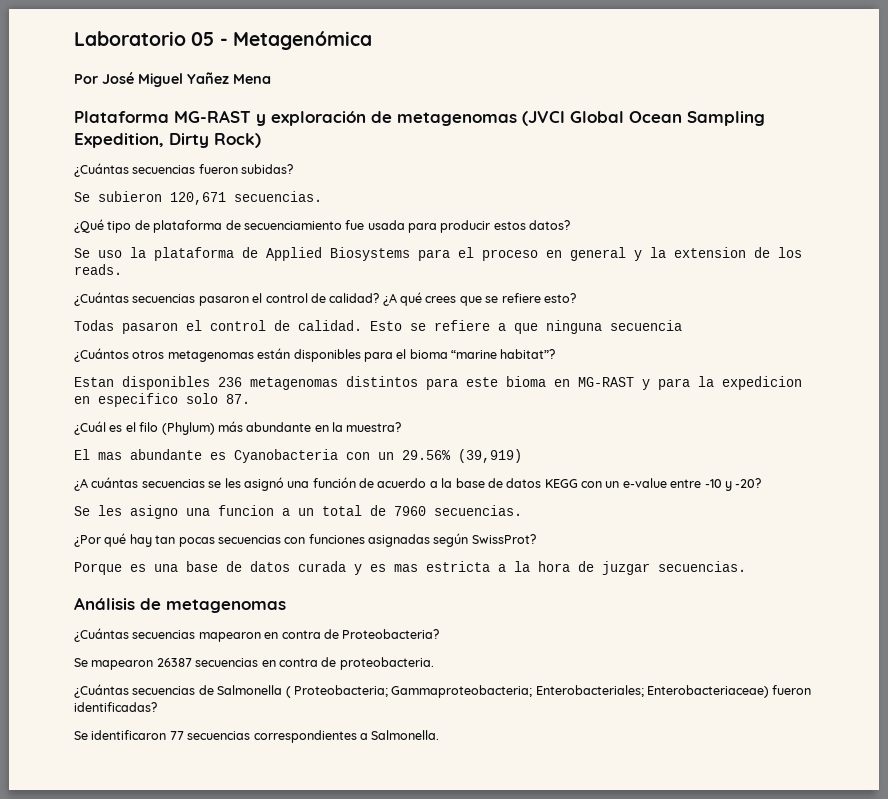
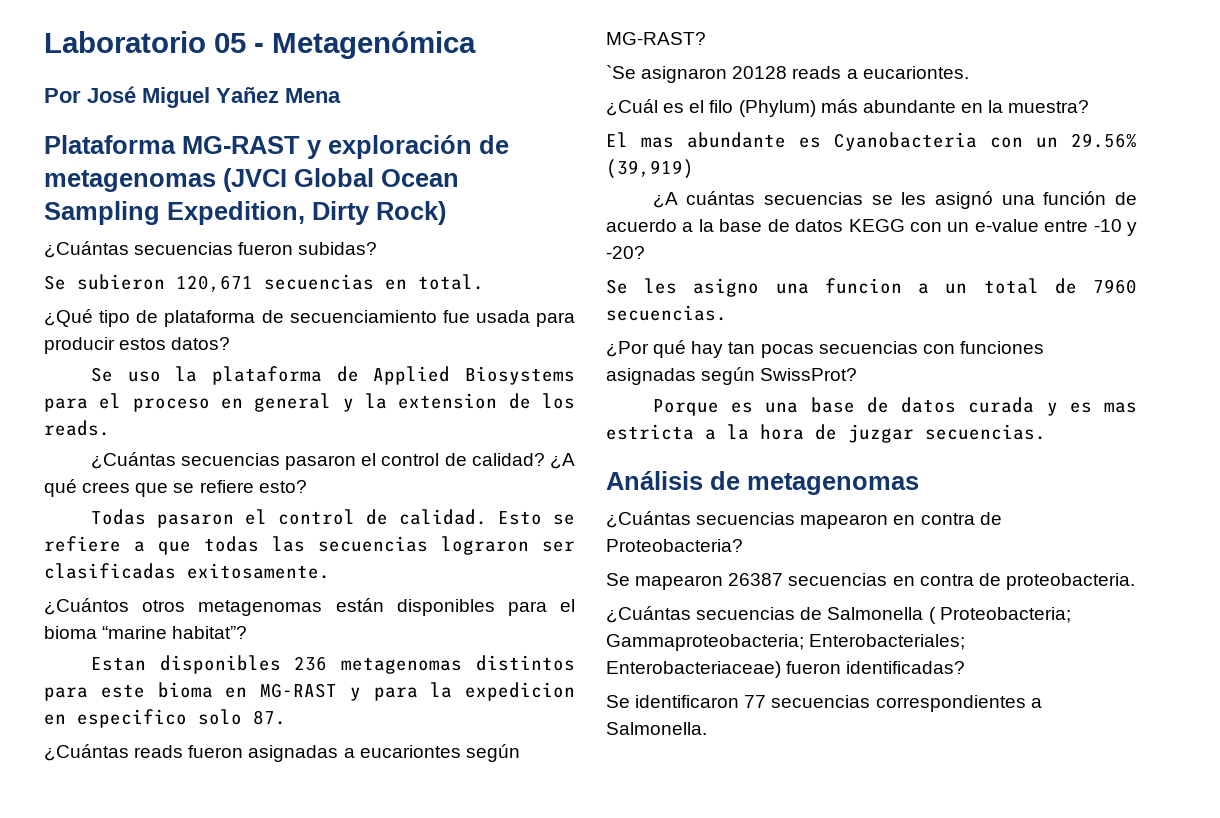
- Se subieron 120,671 secuencias.
+ Se subieron 120,671 secuencias en total.
- Esto se refiere a que ninguna secuencia
+ Esto se refiere a que todas las secuencias lograron ser clasificadas exitosamente.
+ ¿Cuántas reads fueron asignadas a eucariontes según MG-RAST?
+ `Se asignaron 20128 reads a eucariontes.

